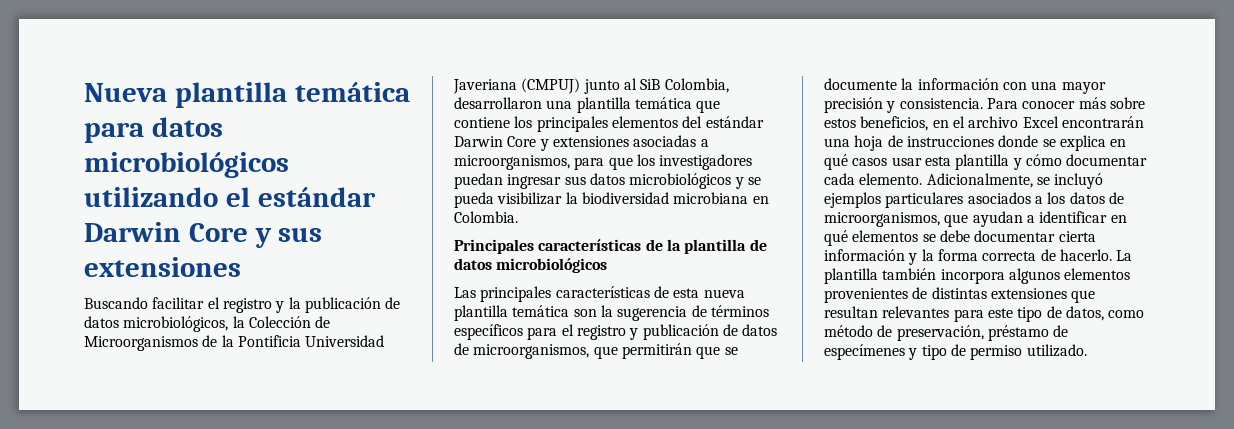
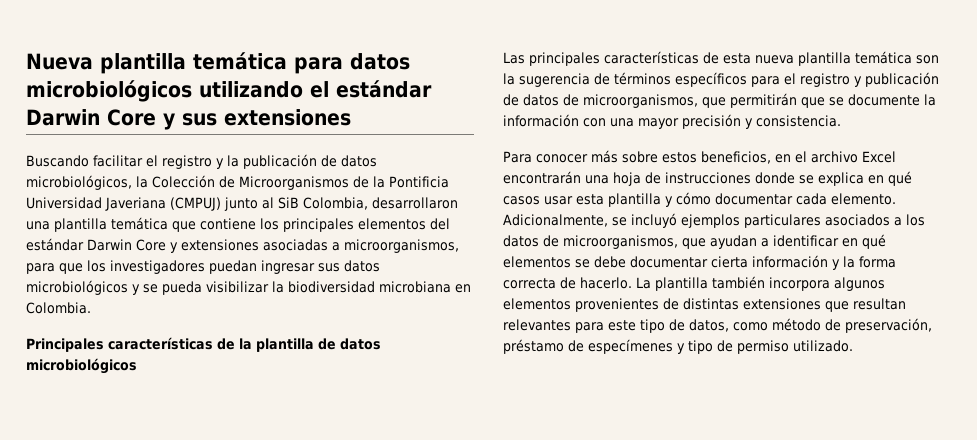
- Las principales características de esta nueva plantilla temática son la sugerencia de términos específicos para el registro y publicación de datos de microorganismos, que permitirán que se documente la información con una mayor precisión y consistencia. Para conocer más sobre estos beneficios, en el archivo Excel encontrarán una hoja de instrucciones donde se explica en qué casos usar esta plantilla y cómo documentar cada elemento.
+ Las principales características de esta nueva plantilla temática son la sugerencia de términos específicos para el registro y publicación de datos de microorganismos, que permitirán que se documente la información con una mayor precisión y consistencia.
+ Para conocer más sobre estos beneficios, en el archivo Excel encontrarán una hoja de instrucciones donde se explica en qué casos usar esta plantilla y cómo documentar cada elemento.

